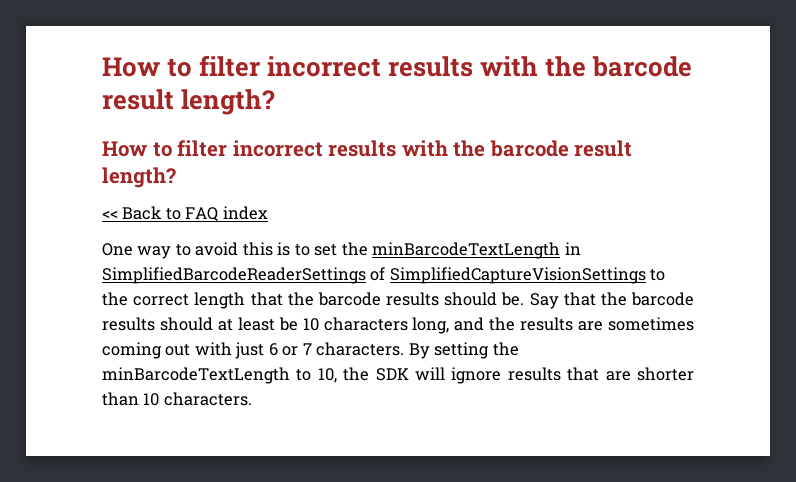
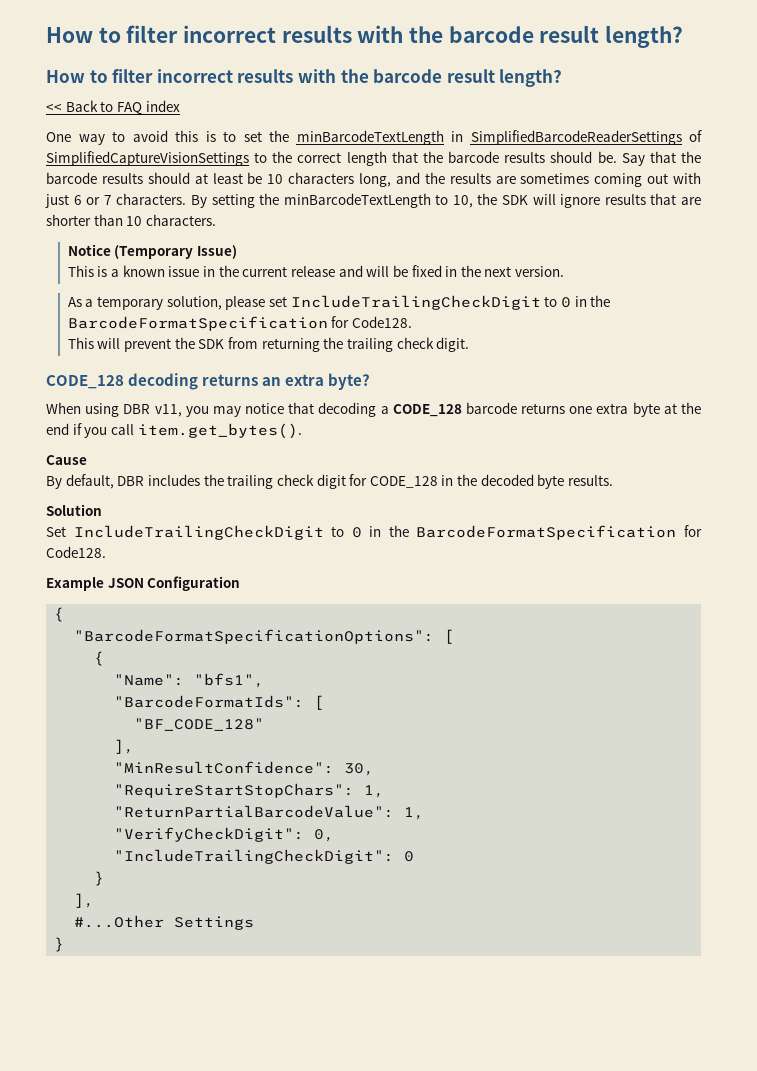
+ Notice (Temporary Issue)
+ This is a known issue in the current release and will be fixed in the next version.
+ As a temporary solution, please set IncludeTrailingCheckDigit to 0 in the BarcodeFormatSpecification for Code128.
+ This will prevent the SDK from returning the trailing check digit.
+ CODE_128 decoding returns an extra byte?
+ When using DBR v11, you may notice that decoding a CODE_128 barcode returns one extra byte at the end if you call item.get_bytes().
+ Cause
+ By default, DBR includes the trailing check digit for CODE_128 in the decoded byte results.
+ Solution
+ Set IncludeTrailingCheckDigit to 0 in the BarcodeFormatSpecification for Code128.
+ Example JSON Configuration
+ {
+ "BarcodeFormatSpecificationOptions": [
+ {
+ "Name": "bfs1",
+ "BarcodeFormatIds": [
+ "BF_CODE_128"
+ ],
+ "MinResultConfidence": 30,
+ "RequireStartStopChars": 1,
+ "ReturnPartialBarcodeValue": 1,
+ "VerifyCheckDigit": 0,
+ "IncludeTrailingCheckDigit": 0
+ }
+ ],
+ #...Other Settings
+ }

